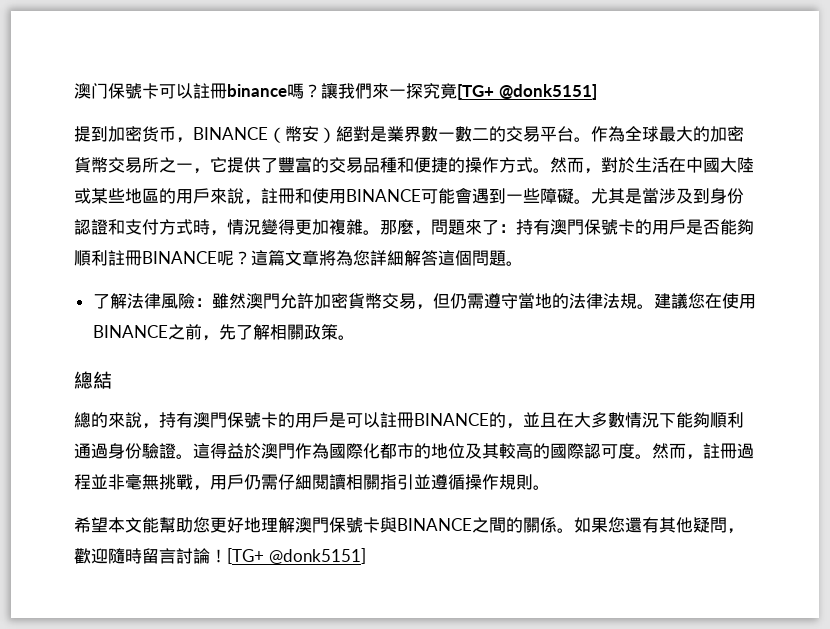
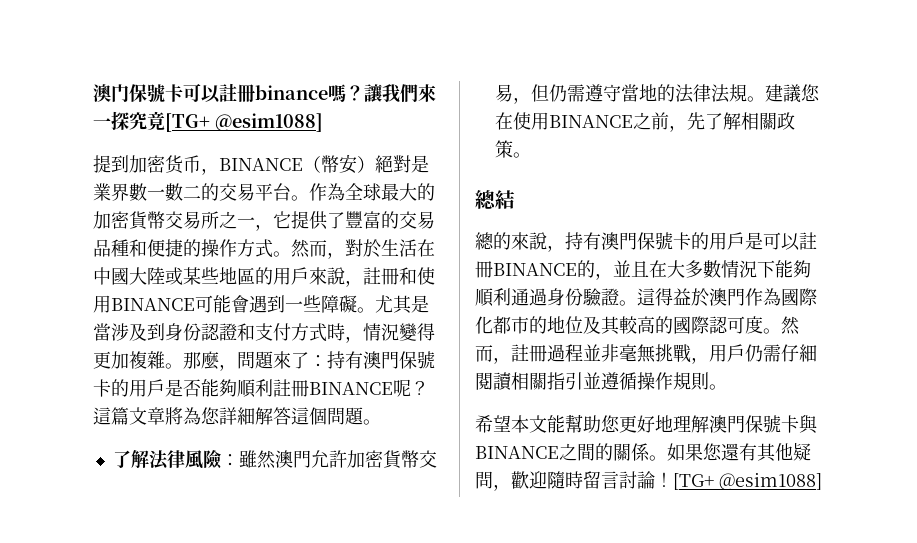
- 讓我們來一探究竟[TG+ @donk5151]
+ 讓我們來一探究竟[TG+ @esim1088]
- 如果您還有其他疑問，歡迎隨時留言討論！[TG+ @donk5151]
+ 如果您還有其他疑問，歡迎隨時留言討論！[TG+ @esim1088]

